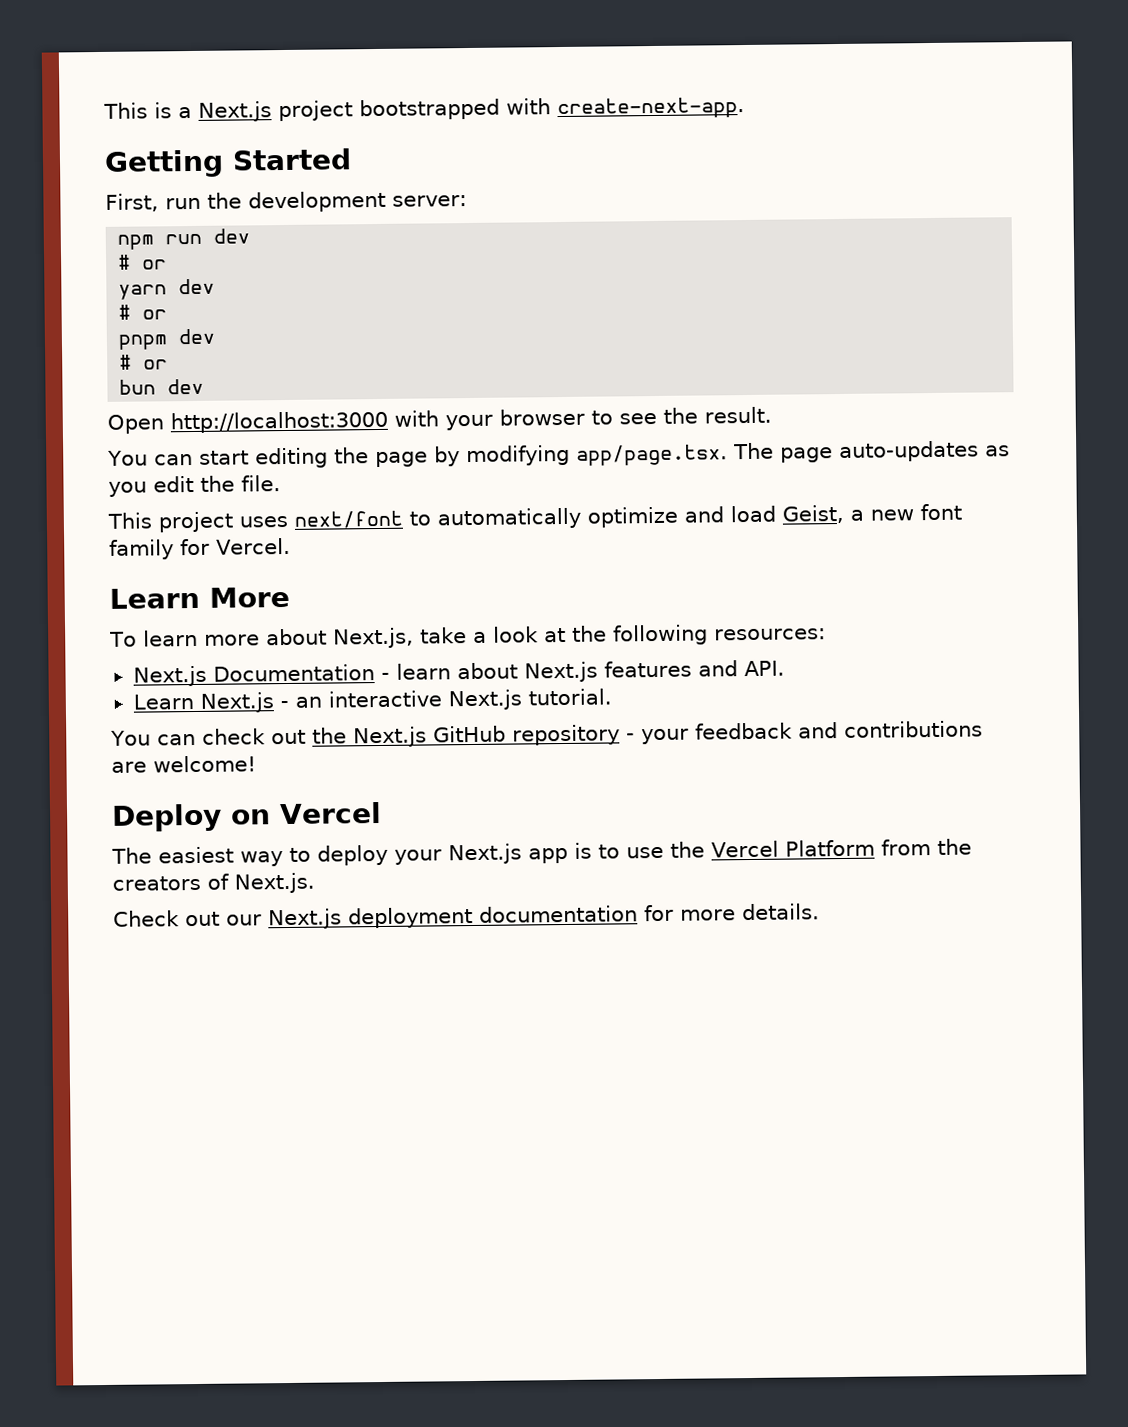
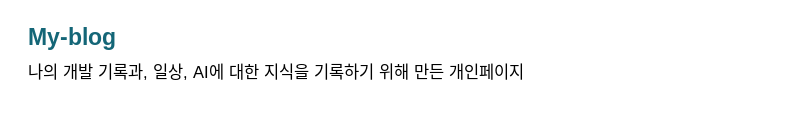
- This is a Next.js project bootstrapped with create-next-app.
- Getting Started
- First, run the development server:
- npm run dev
- # or
- yarn dev
- # or
- pnpm dev
- # or
- bun dev
- Open http://localhost:3000 with your browser to see the result.
- You can start editing the page by modifying app/page.tsx. The page auto-updates as you edit the file.
- This project uses next/font to automatically optimize and load Geist, a new font family for Vercel.
- Learn More
- To learn more about Next.js, take a look at the following resources:
- Next.js Documentation - learn about Next.js features and API.
- Learn Next.js - an interactive Next.js tutorial.
- You can check out the Next.js GitHub repository - your feedback and contributions are welcome!
- Deploy on Vercel
- The easiest way to deploy your Next.js app is to use the Vercel Platform from the creators of Next.js.
- Check out our Next.js deployment documentation for more details.
+ My-blog
+ 나의 개발 기록과, 일상, AI에 대한 지식을 기록하기 위해 만든 개인페이지

